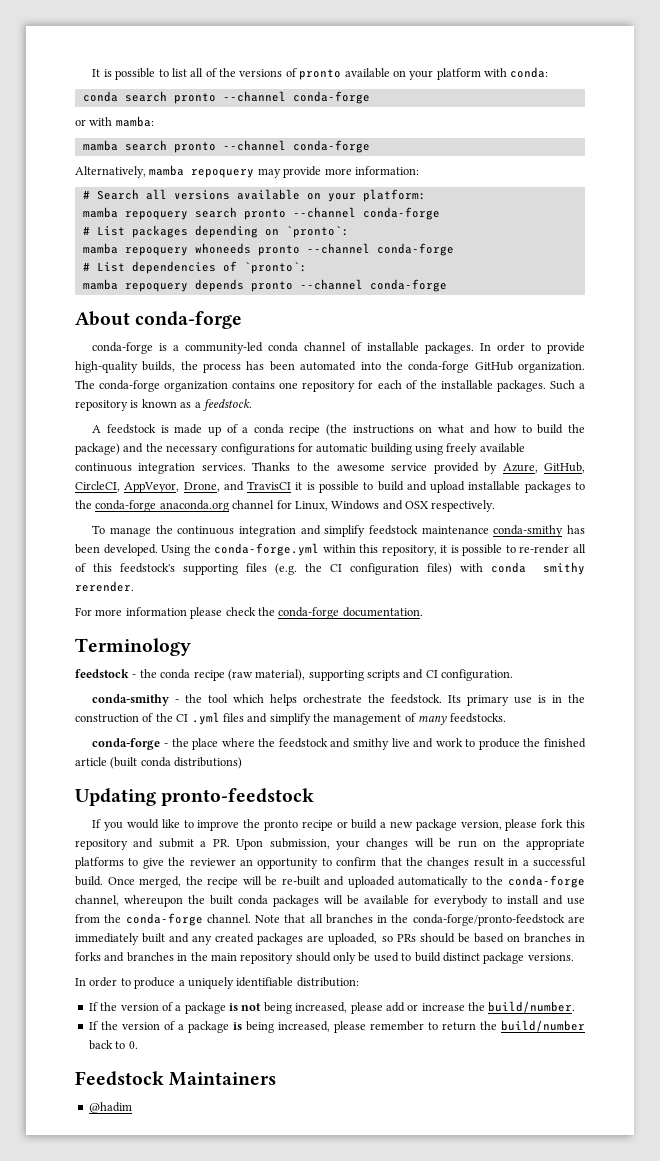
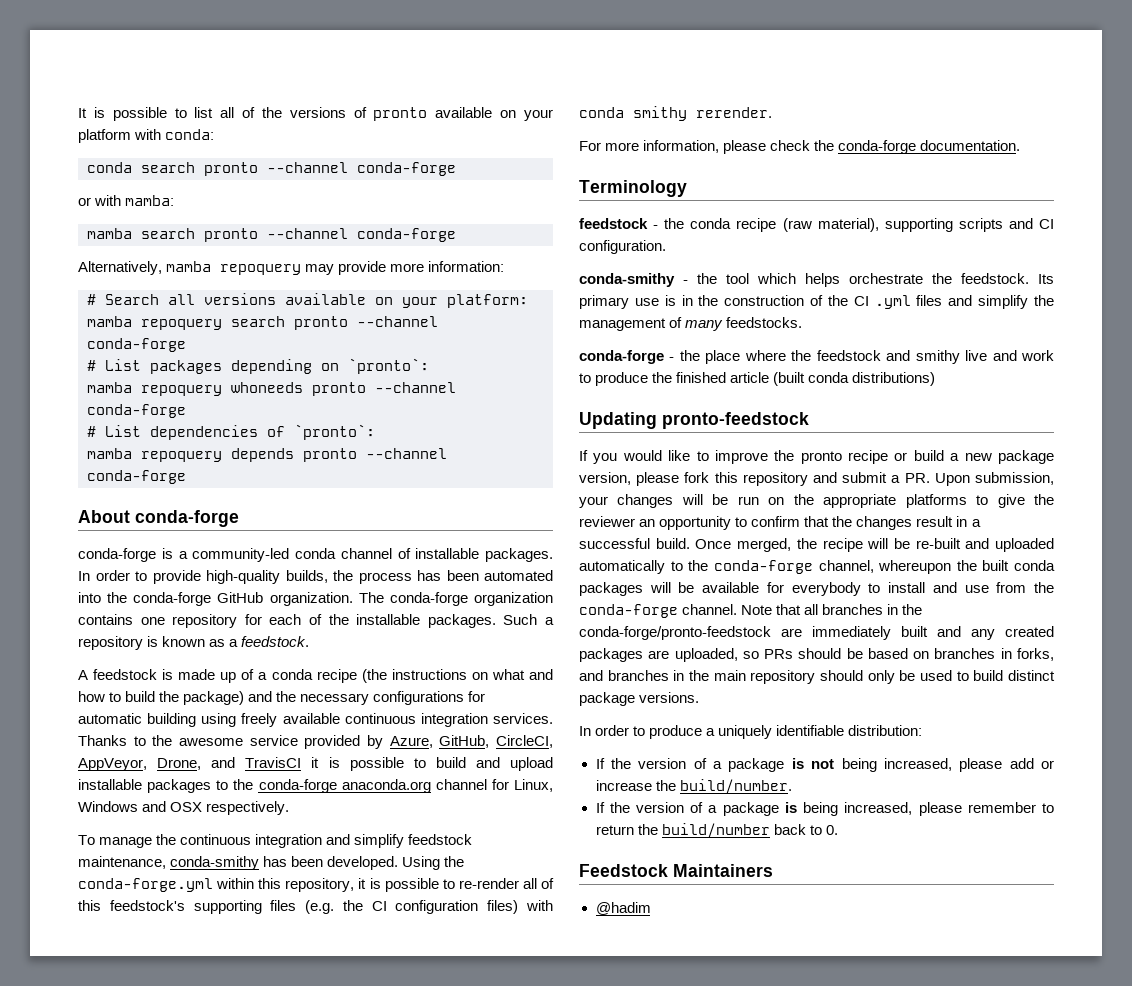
- To manage the continuous integration and simplify feedstock maintenance conda-smithy has been developed.
+ To manage the continuous integration and simplify feedstock maintenance, conda-smithy has been developed.
- For more information please check the conda-forge documentation.
+ For more information, please check the conda-forge documentation.
- Note that all branches in the conda-forge/pronto-feedstock are immediately built and any created packages are uploaded, so PRs should be based on branches in forks and branches in the main repository should only be used to build distinct package versions.
+ Note that all branches in the conda-forge/pronto-feedstock are immediately built and any created packages are uploaded, so PRs should be based on branches in forks, and branches in the main repository should only be used to build distinct package versions.

